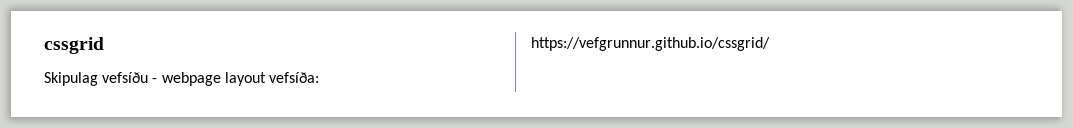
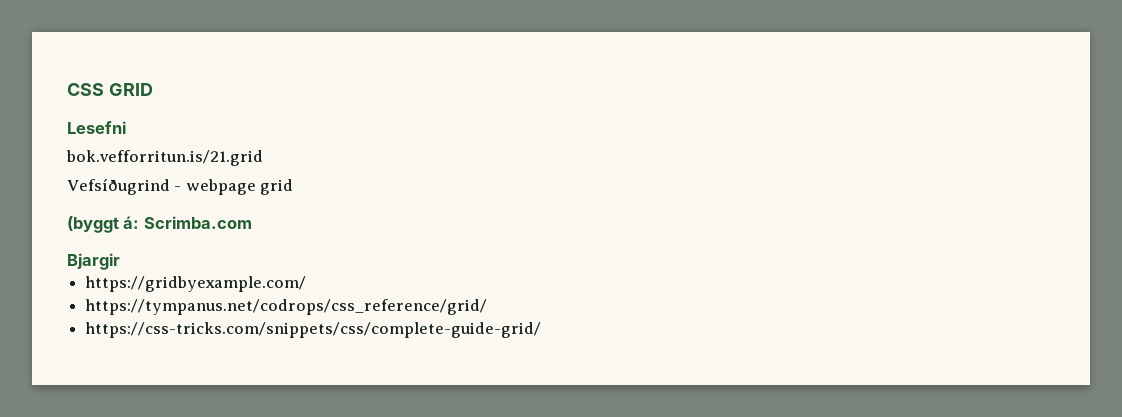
- cssgrid
- Skipulag vefsíðu - webpage layout vefsíða: https://vefgrunnur.github.io/cssgrid/
+ CSS GRID
+ Lesefni
+ bok.vefforritun.is/21.grid
+ Vefsíðugrind - webpage grid
+ (byggt á: Scrimba.com
+ Bjargir
+ https://gridbyexample.com/
+ https://tympanus.net/codrops/css_reference/grid/
+ https://css-tricks.com/snippets/css/complete-guide-grid/

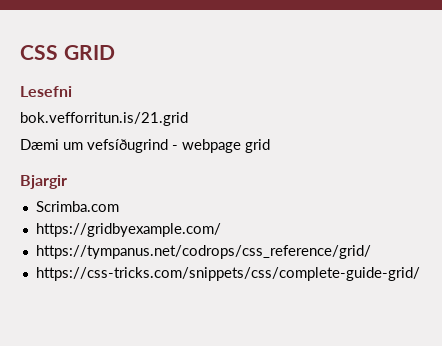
- Vefsíðugrind - webpage grid
+ Dæmi um vefsíðugrind - webpage grid
- (byggt á: Scrimba.com
+ Bjargir
+ Scrimba.com
- Bjargir

